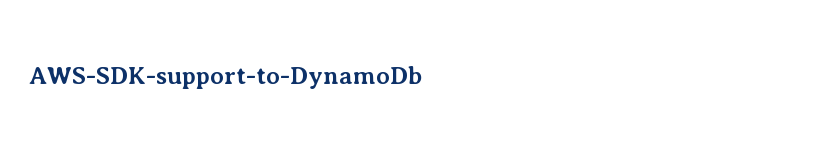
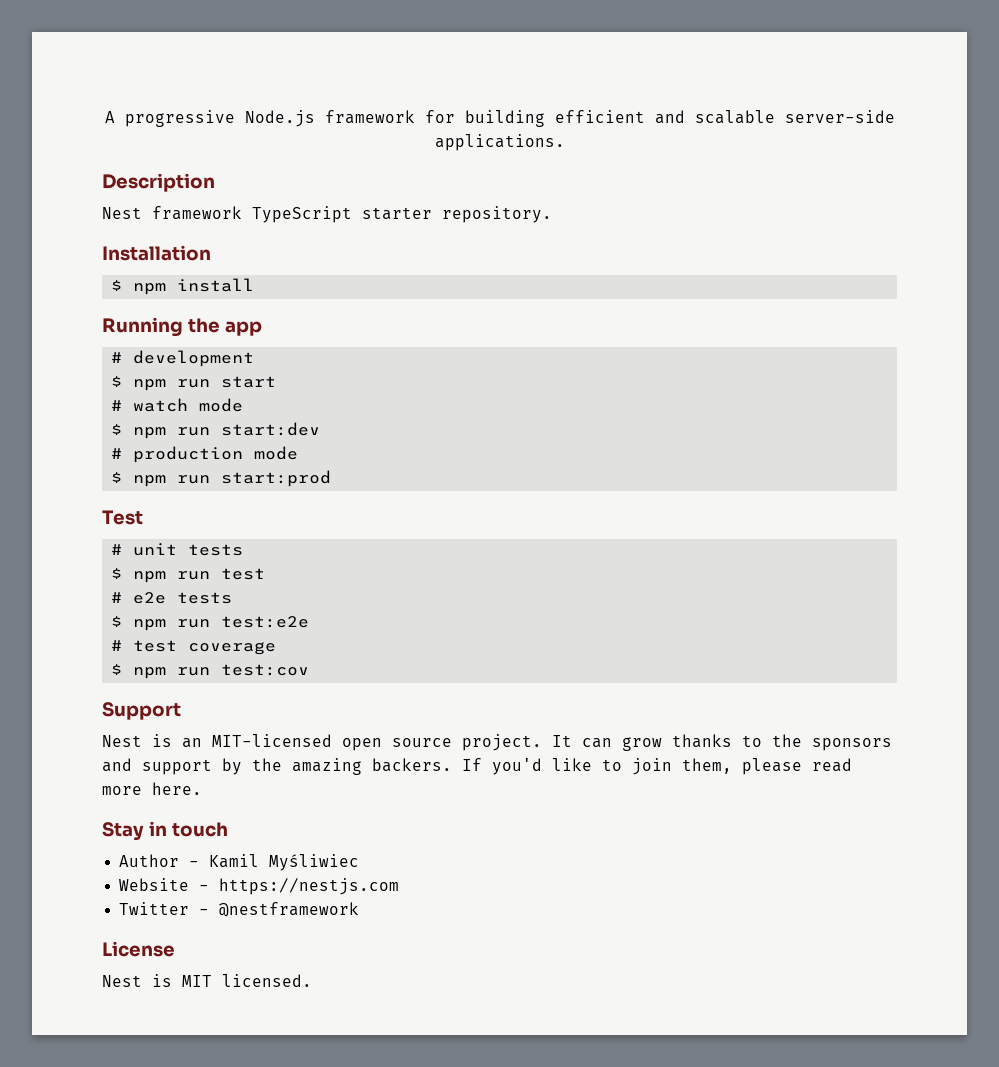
- AWS-SDK-support-to-DynamoDb
+ A progressive Node.js framework for building efficient and scalable server-side applications.
+ Description
+ Nest framework TypeScript starter repository.
+ Installation
+ $ npm install
+ Running the app
+ # development
+ $ npm run start
+ # watch mode
+ $ npm run start:dev
+ # production mode
+ $ npm run start:prod
+ Test
+ # unit tests
+ $ npm run test
+ # e2e tests
+ $ npm run test:e2e
+ # test coverage
+ $ npm run test:cov
+ Support
+ Nest is an MIT-licensed open source project. It can grow thanks to the sponsors and support by the amazing backers. If you'd like to join them, please read more here.
+ Stay in touch
+ Author - Kamil Myśliwiec
+ Website - https://nestjs.com
+ Twitter - @nestframework
+ License
+ Nest is MIT licensed.

